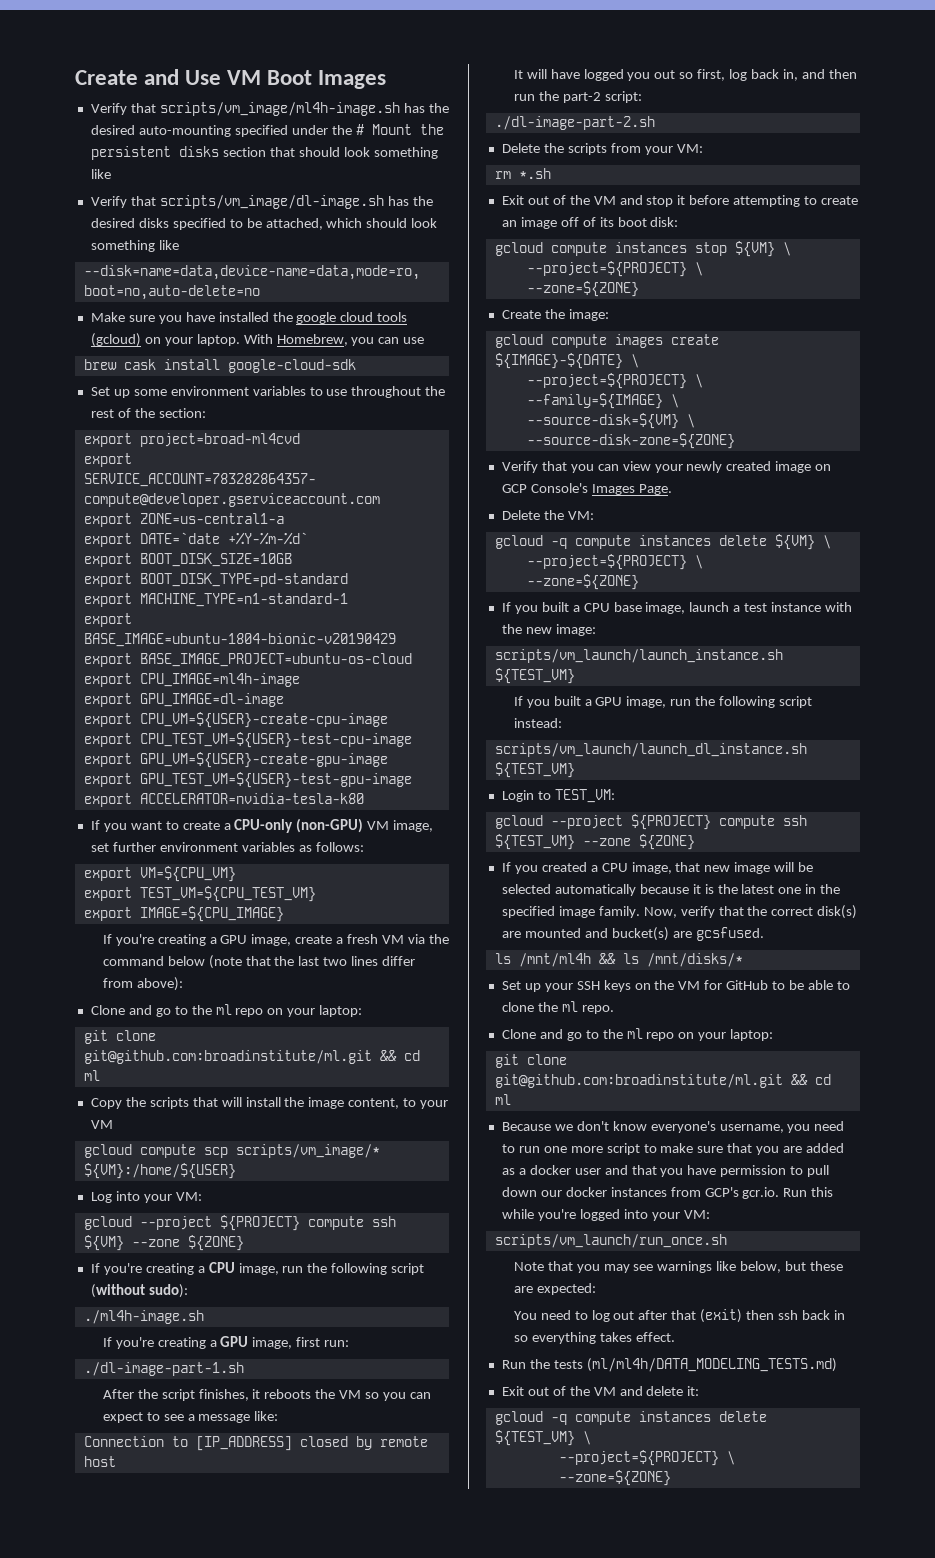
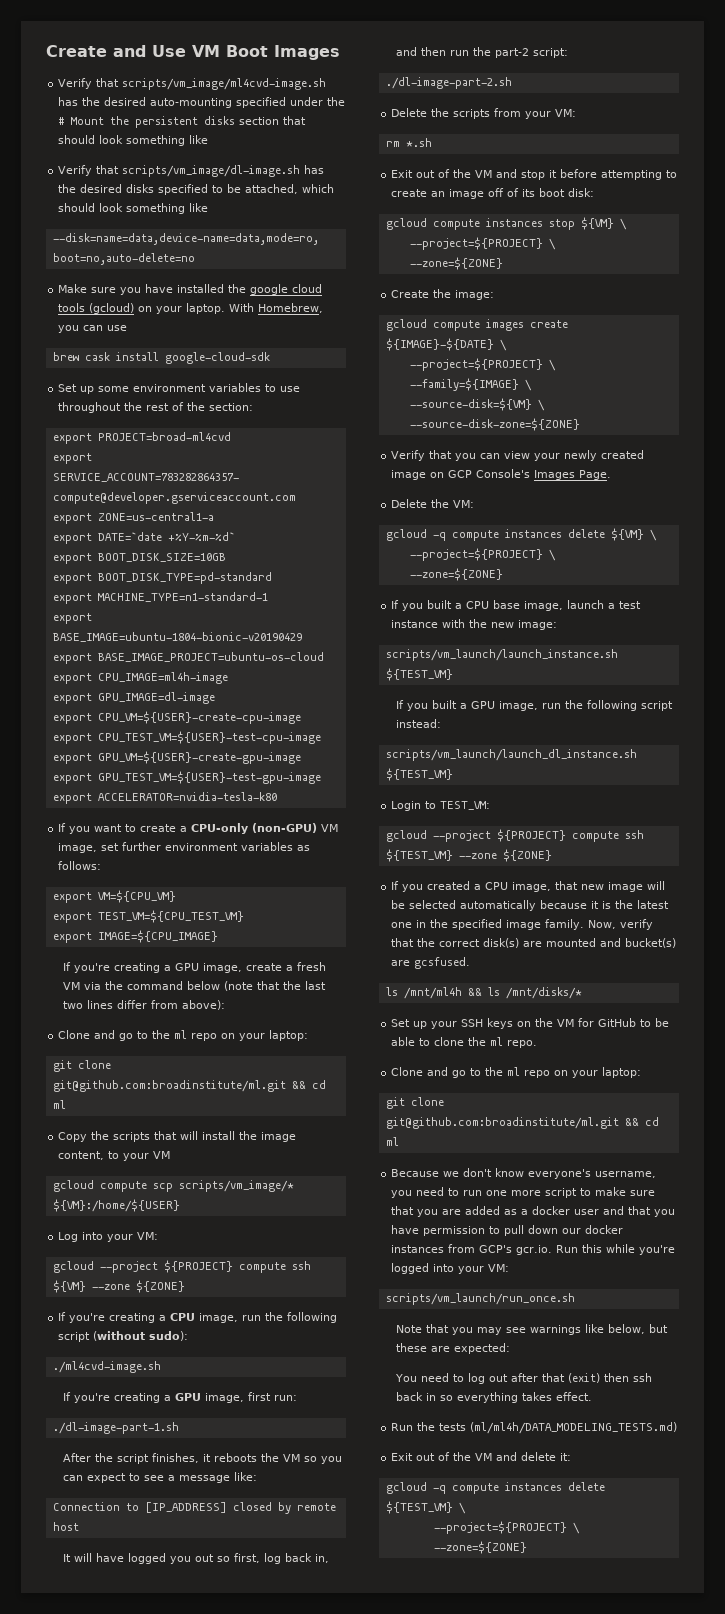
- Verify that scripts/vm_image/ml4h-image.sh has the desired auto-mounting specified under the # Mount the persistent disks section that should look something like
+ Verify that scripts/vm_image/ml4cvd-image.sh has the desired auto-mounting specified under the # Mount the persistent disks section that should look something like
- export project=broad-ml4cvd
+ export PROJECT=broad-ml4cvd
- ./ml4h-image.sh
+ ./ml4cvd-image.sh

